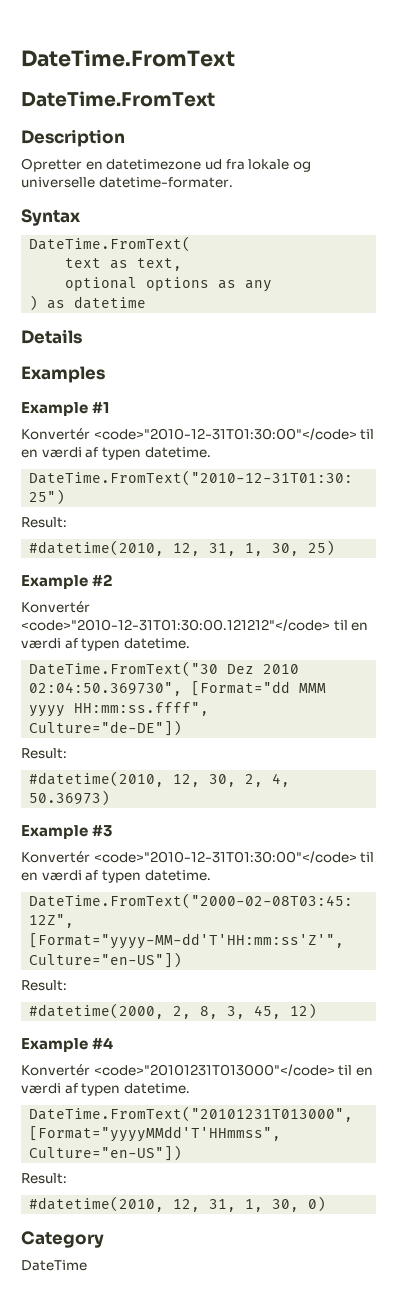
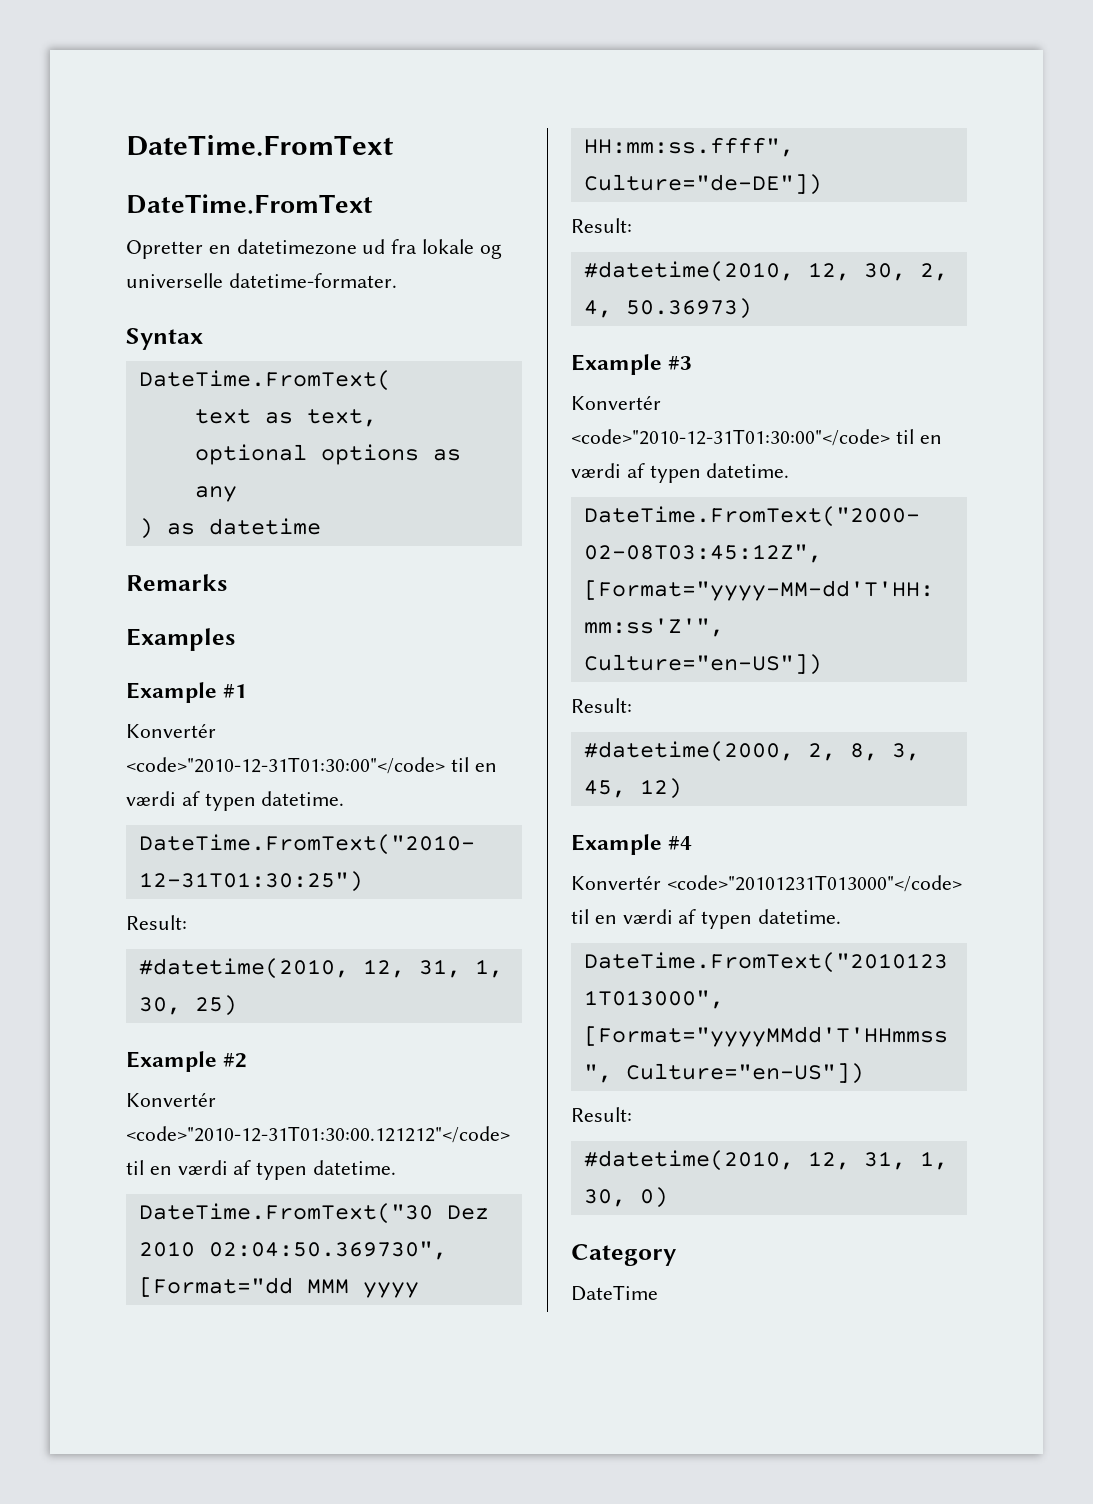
- Description
- Details
+ Remarks

